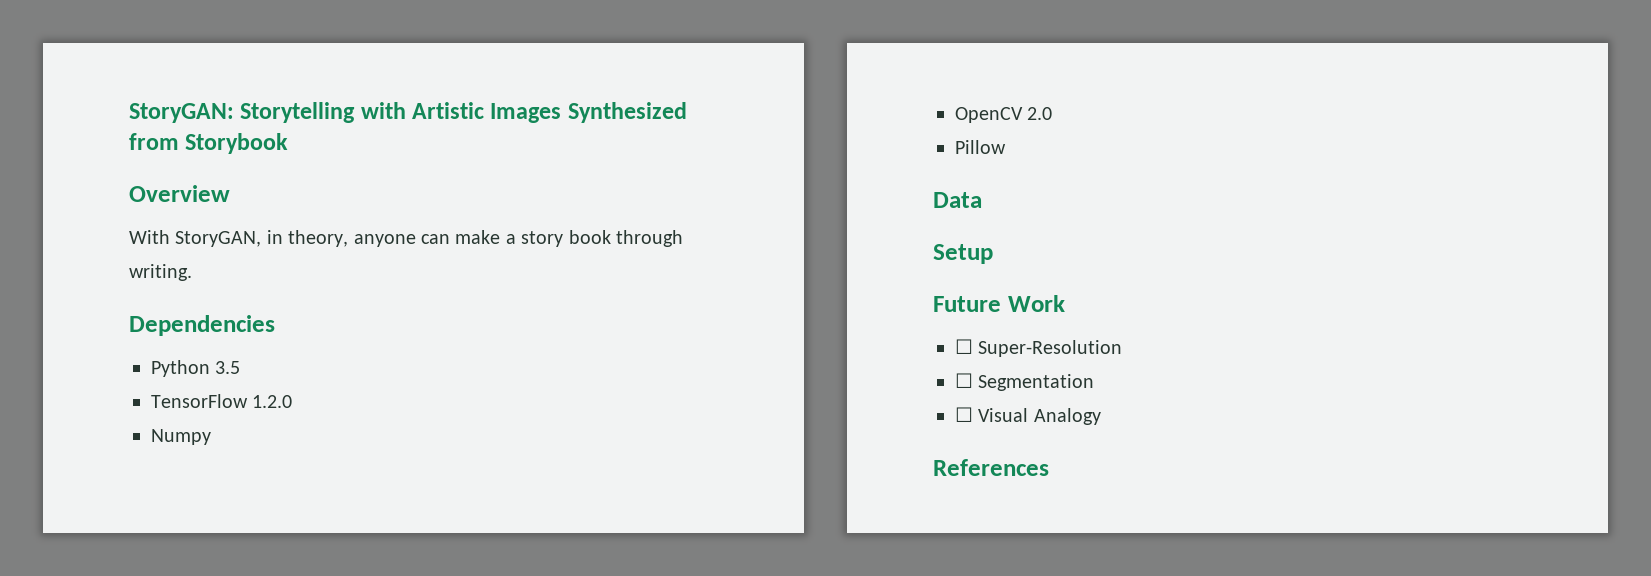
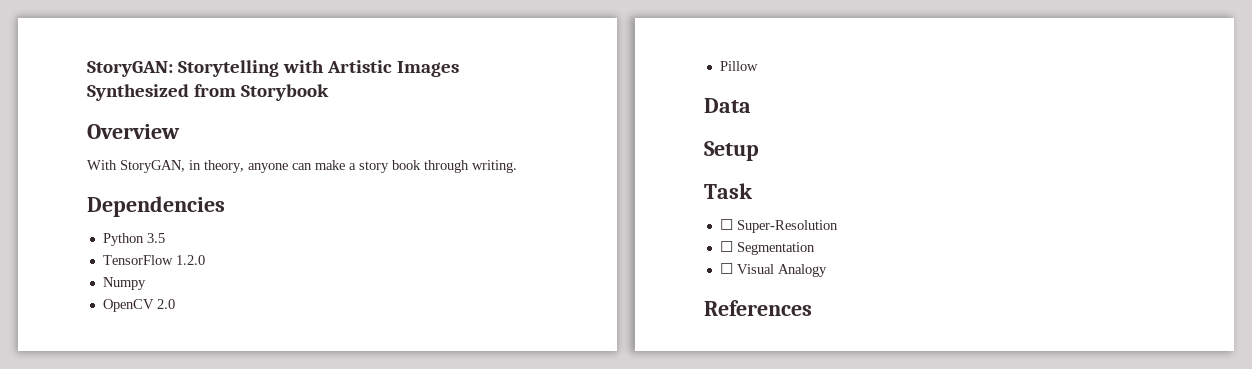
- Future Work
+ Task

